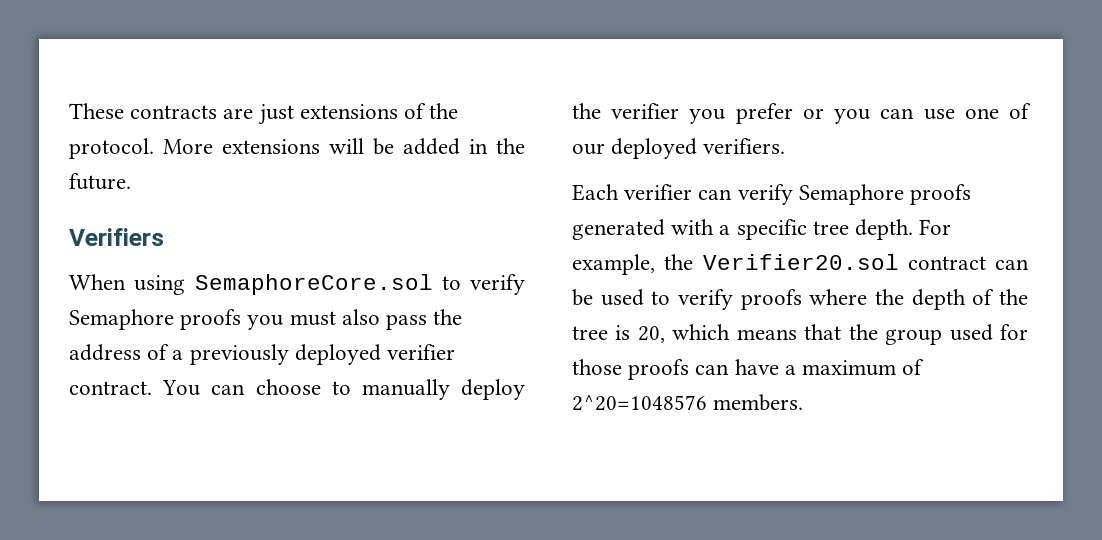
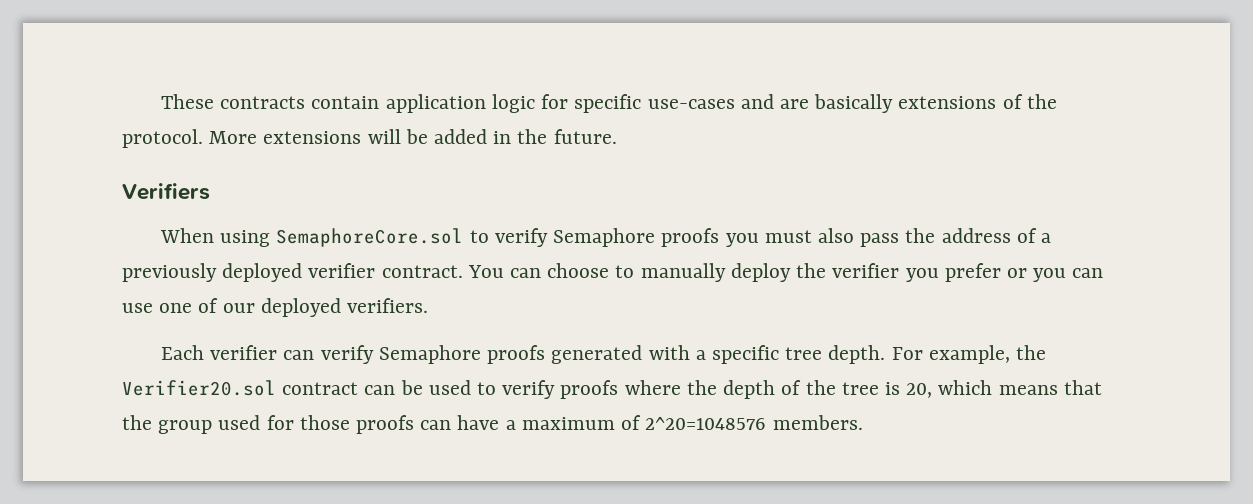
- These contracts are just extensions of the protocol.
+ These contracts contain application logic for specific use-cases and are basically extensions of the protocol.

